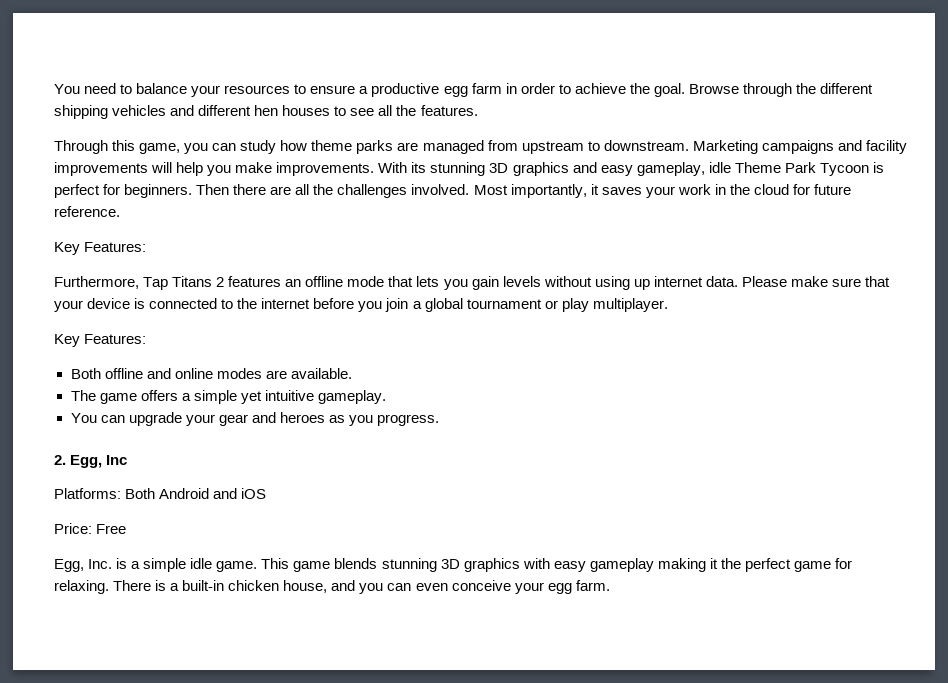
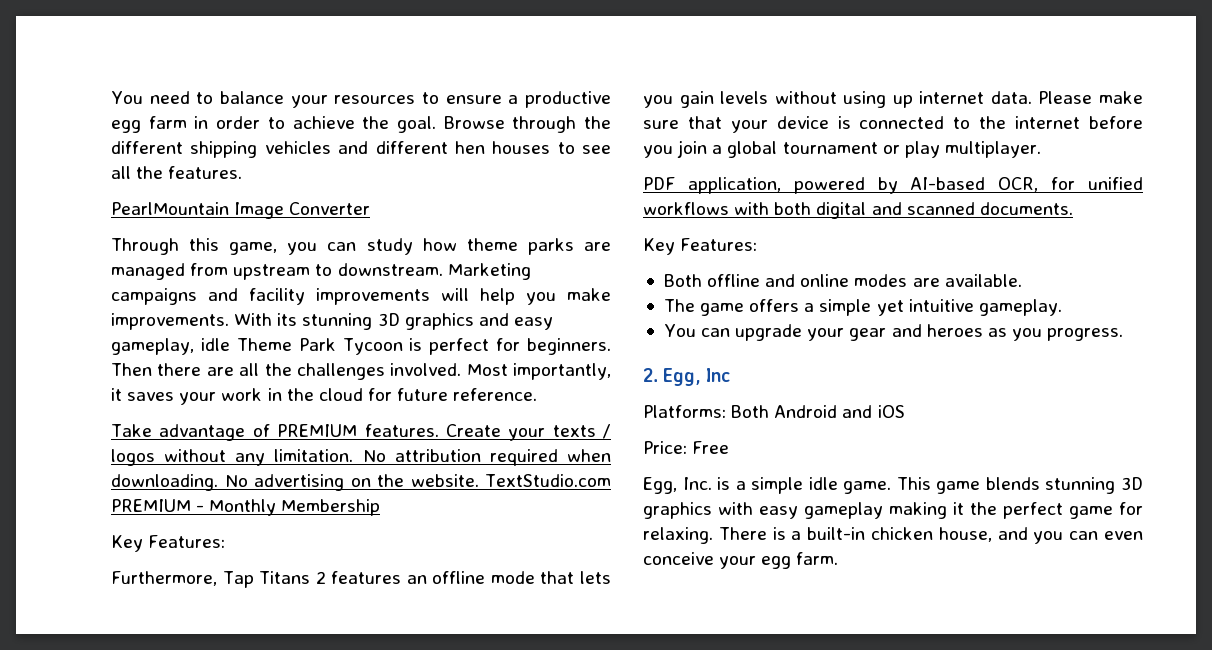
+ PearlMountain Image Converter
+ Take advantage of PREMIUM features. Create your texts / logos without any limitation. No attribution required when downloading. No advertising on the website. TextStudio.com PREMIUM - Monthly Membership
+ PDF application, powered by AI-based OCR, for unified workflows with both digital and scanned documents.

